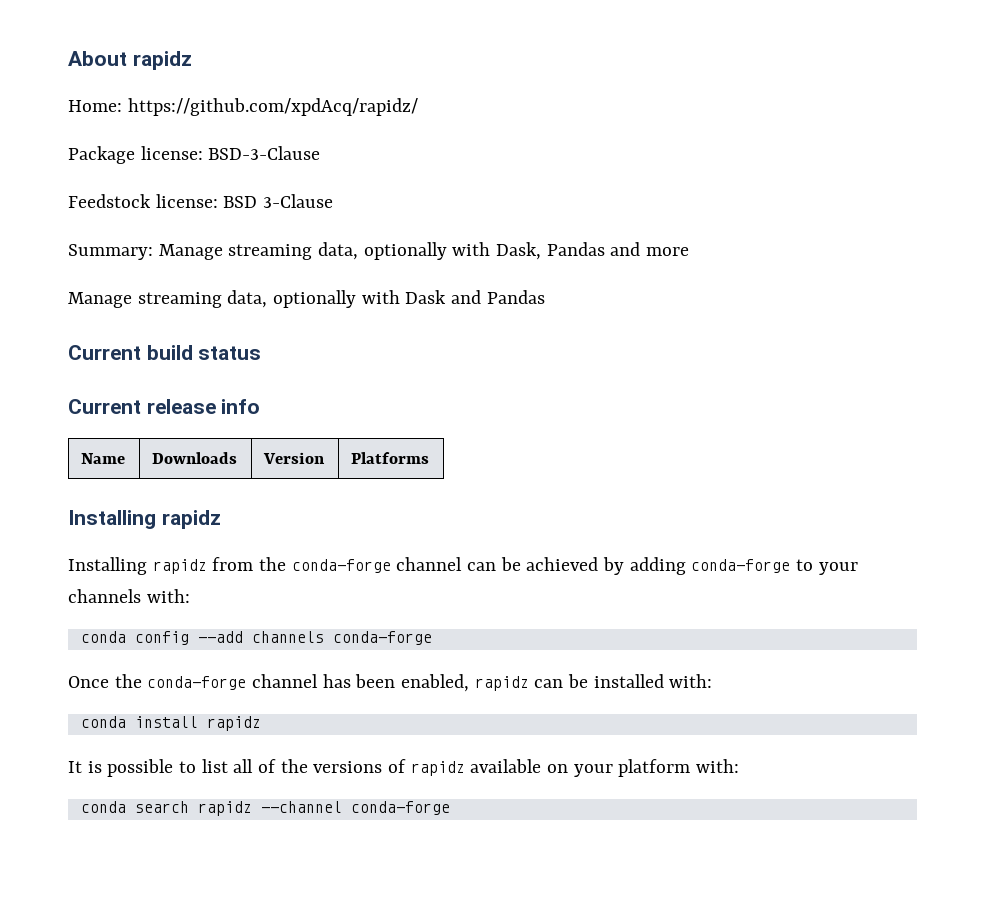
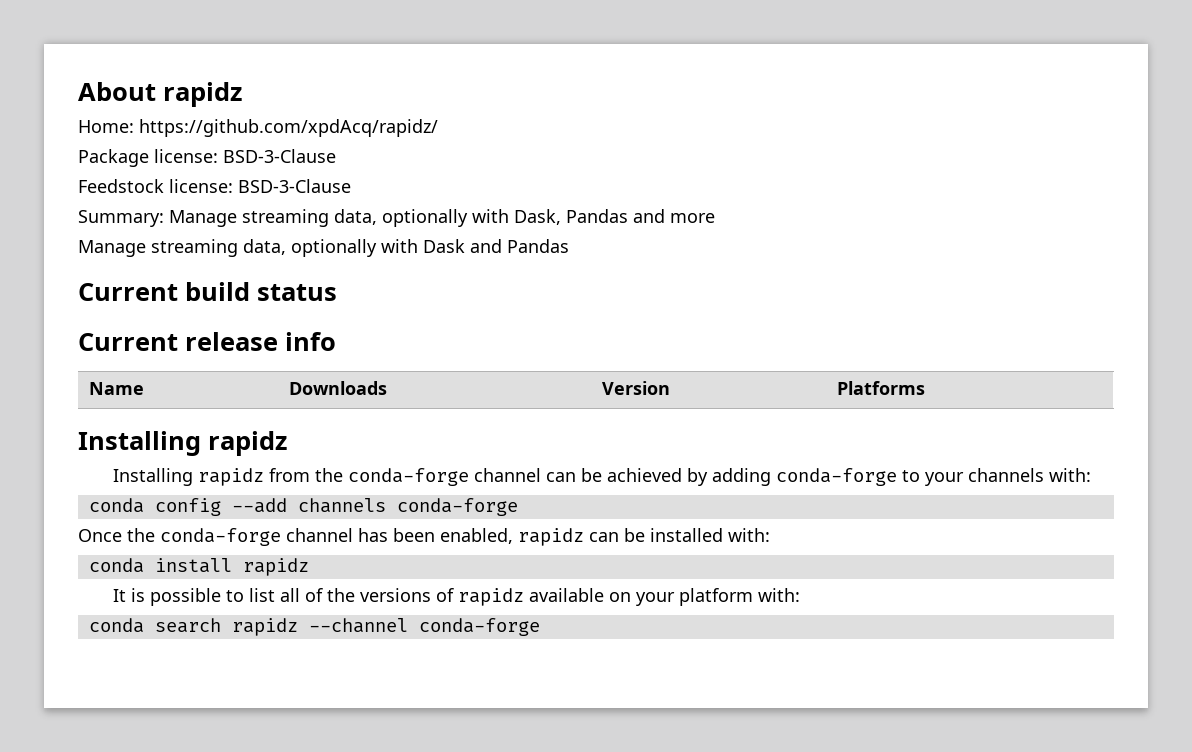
- Feedstock license: BSD 3-Clause
+ Feedstock license: BSD-3-Clause

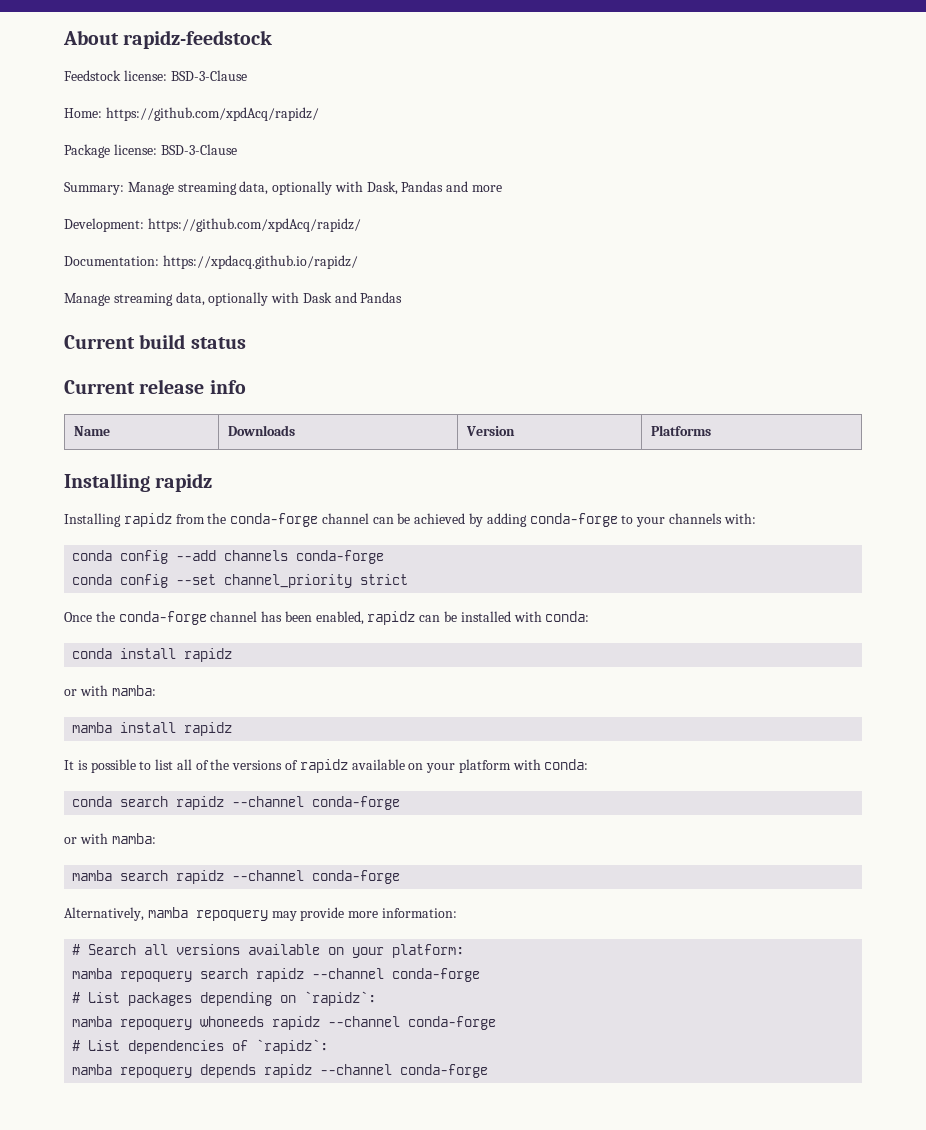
- About rapidz
+ About rapidz-feedstock
+ Feedstock license: BSD-3-Clause
- Feedstock license: BSD-3-Clause
+ Development: https://github.com/xpdAcq/rapidz/
+ Documentation: https://xpdacq.github.io/rapidz/
+ conda config --set channel_priority strict
- Once the conda-forge channel has been enabled, rapidz can be installed with:
+ Once the conda-forge channel has been enabled, rapidz can be installed with conda:
  conda install rapidz
+ or with mamba:
+ mamba install rapidz
- It is possible to list all of the versions of rapidz available on your platform with:
+ It is possible to list all of the versions of rapidz available on your platform with conda:
  conda search rapidz --channel conda-forge
+ or with mamba:
+ mamba search rapidz --channel conda-forge
+ Alternatively, mamba repoquery may provide more information:
+ # Search all versions available on your platform:
+ mamba repoquery search rapidz --channel conda-forge
+ # List packages depending on `rapidz`:
+ mamba repoquery whoneeds rapidz --channel conda-forge
+ # List dependencies of `rapidz`:
+ mamba repoquery depends rapidz --channel conda-forge

